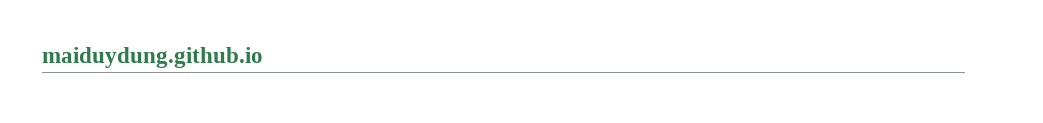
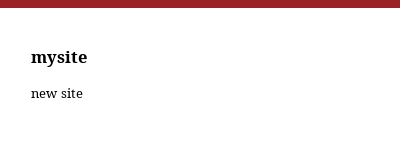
- maiduydung.github.io
+ mysite
+ new site

